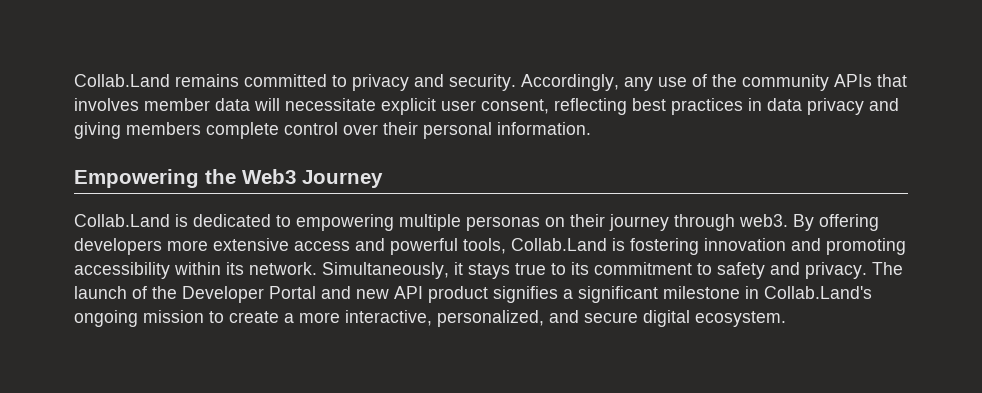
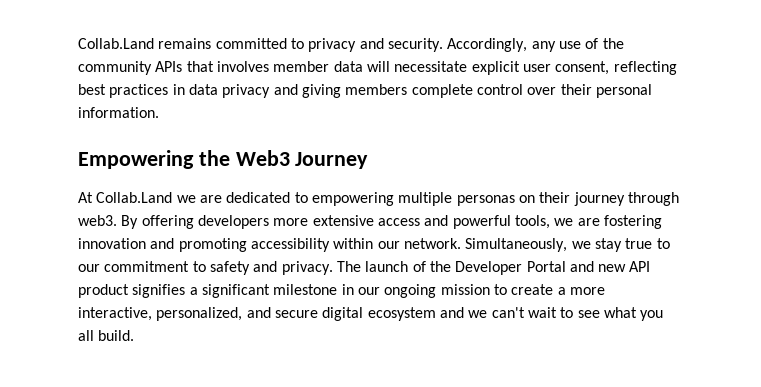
- Collab.Land is dedicated to empowering multiple personas on their journey through web3.
+ At Collab.Land we are dedicated to empowering multiple personas on their journey through web3.
- By offering developers more extensive access and powerful tools, Collab.Land is fostering innovation and promoting accessibility within its network.
+ By offering developers more extensive access and powerful tools, we are fostering innovation and promoting accessibility within our network.
- Simultaneously, it stays true to its commitment to safety and privacy.
+ Simultaneously, we stay true to our commitment to safety and privacy.
- The launch of the Developer Portal and new API product signifies a significant milestone in Collab.Land's ongoing mission to create a more interactive, personalized, and secure digital ecosystem.
+ The launch of the Developer Portal and new API product signifies a significant milestone in our ongoing mission to create a more interactive, personalized, and secure digital ecosystem and we can't wait to see what you all build.

